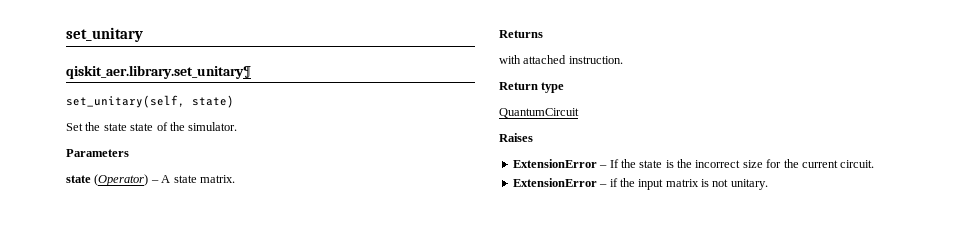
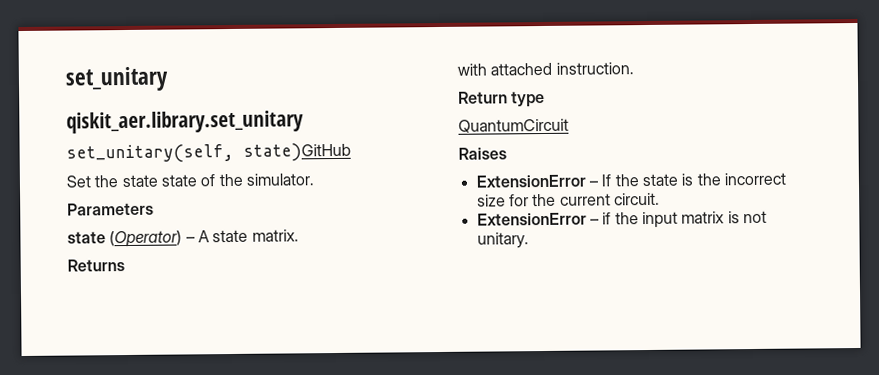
- qiskit_aer.library.set_unitary¶
+ qiskit_aer.library.set_unitary
- set_unitary(self, state)
+ set_unitary(self, state)GitHub

